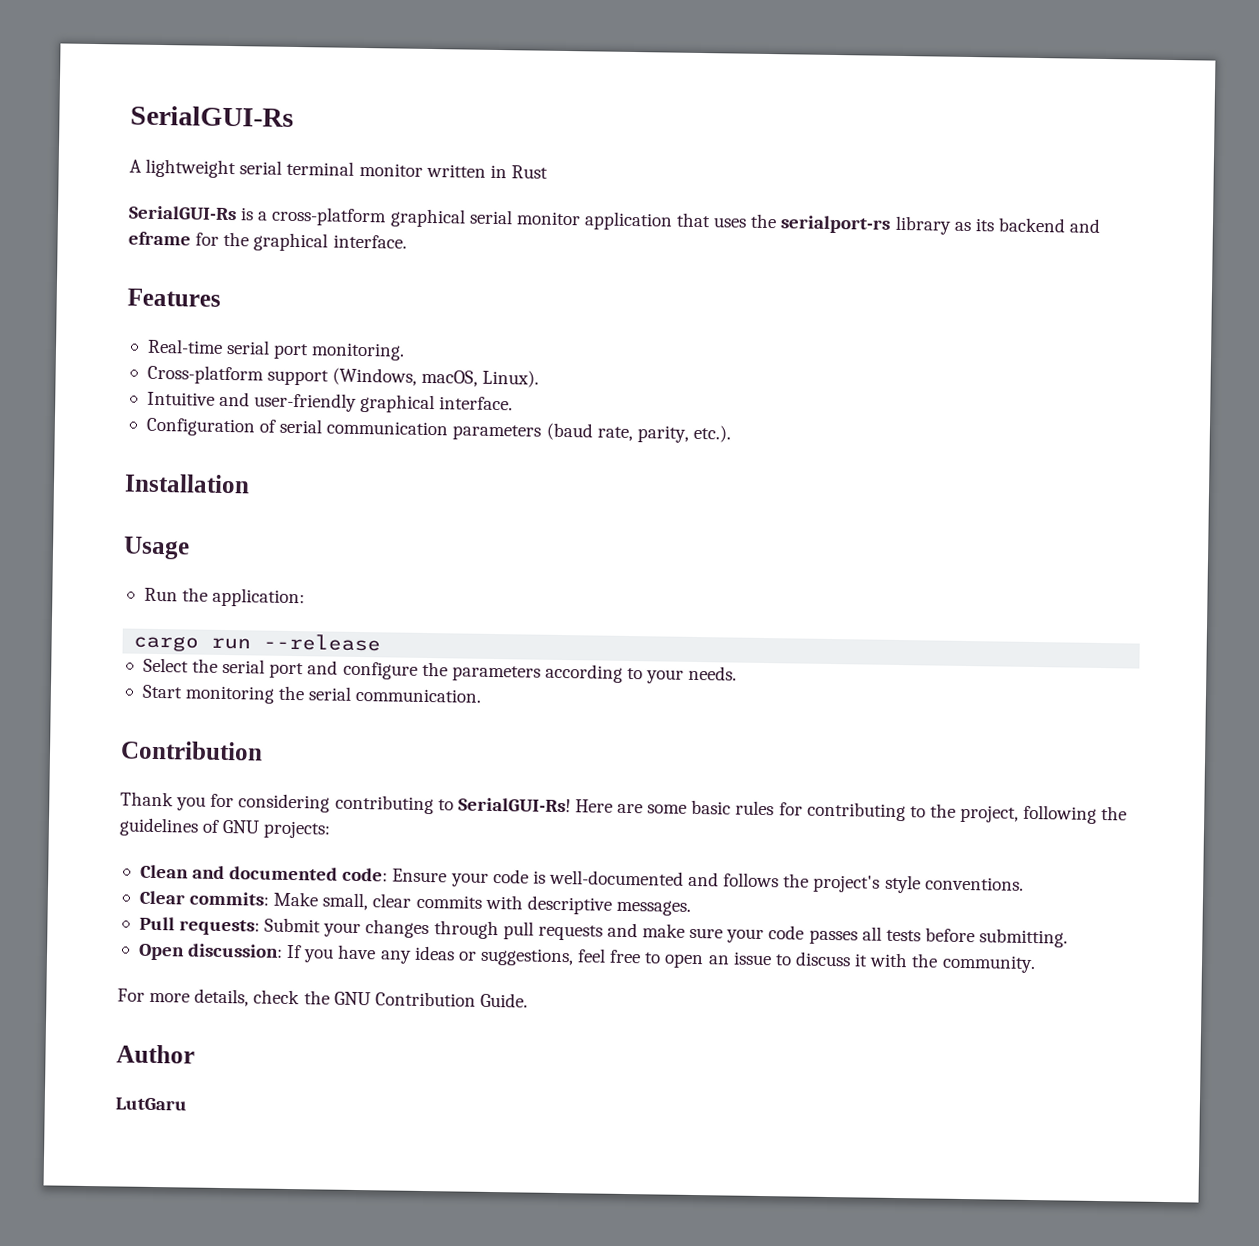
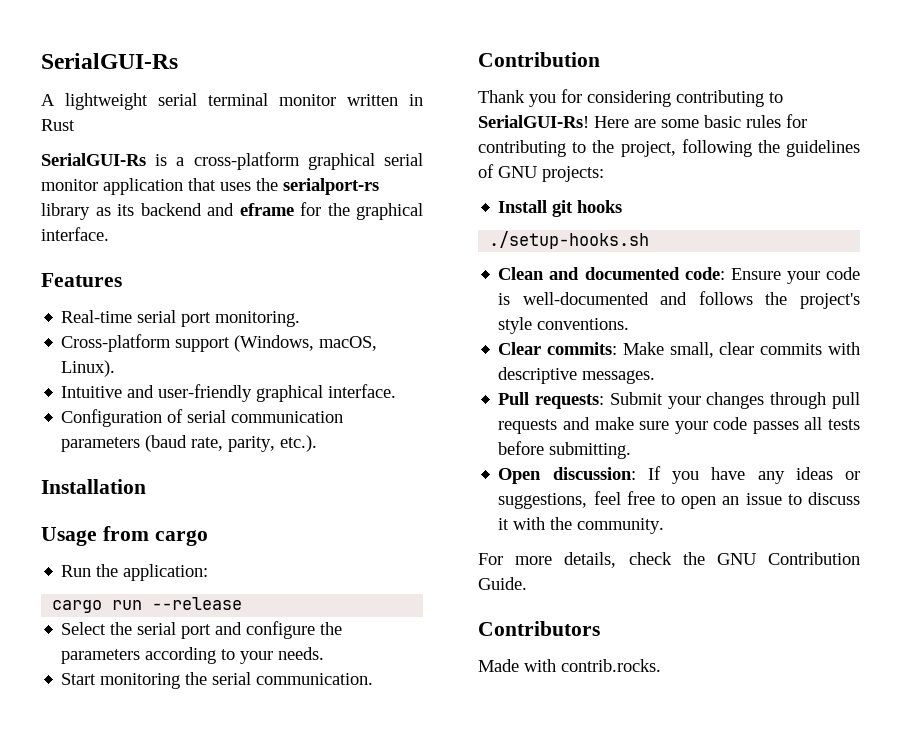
- Usage
+ Usage from cargo
+ Install git hooks
+ ./setup-hooks.sh
- Author
- LutGaru
+ Contributors
+ Made with contrib.rocks.

